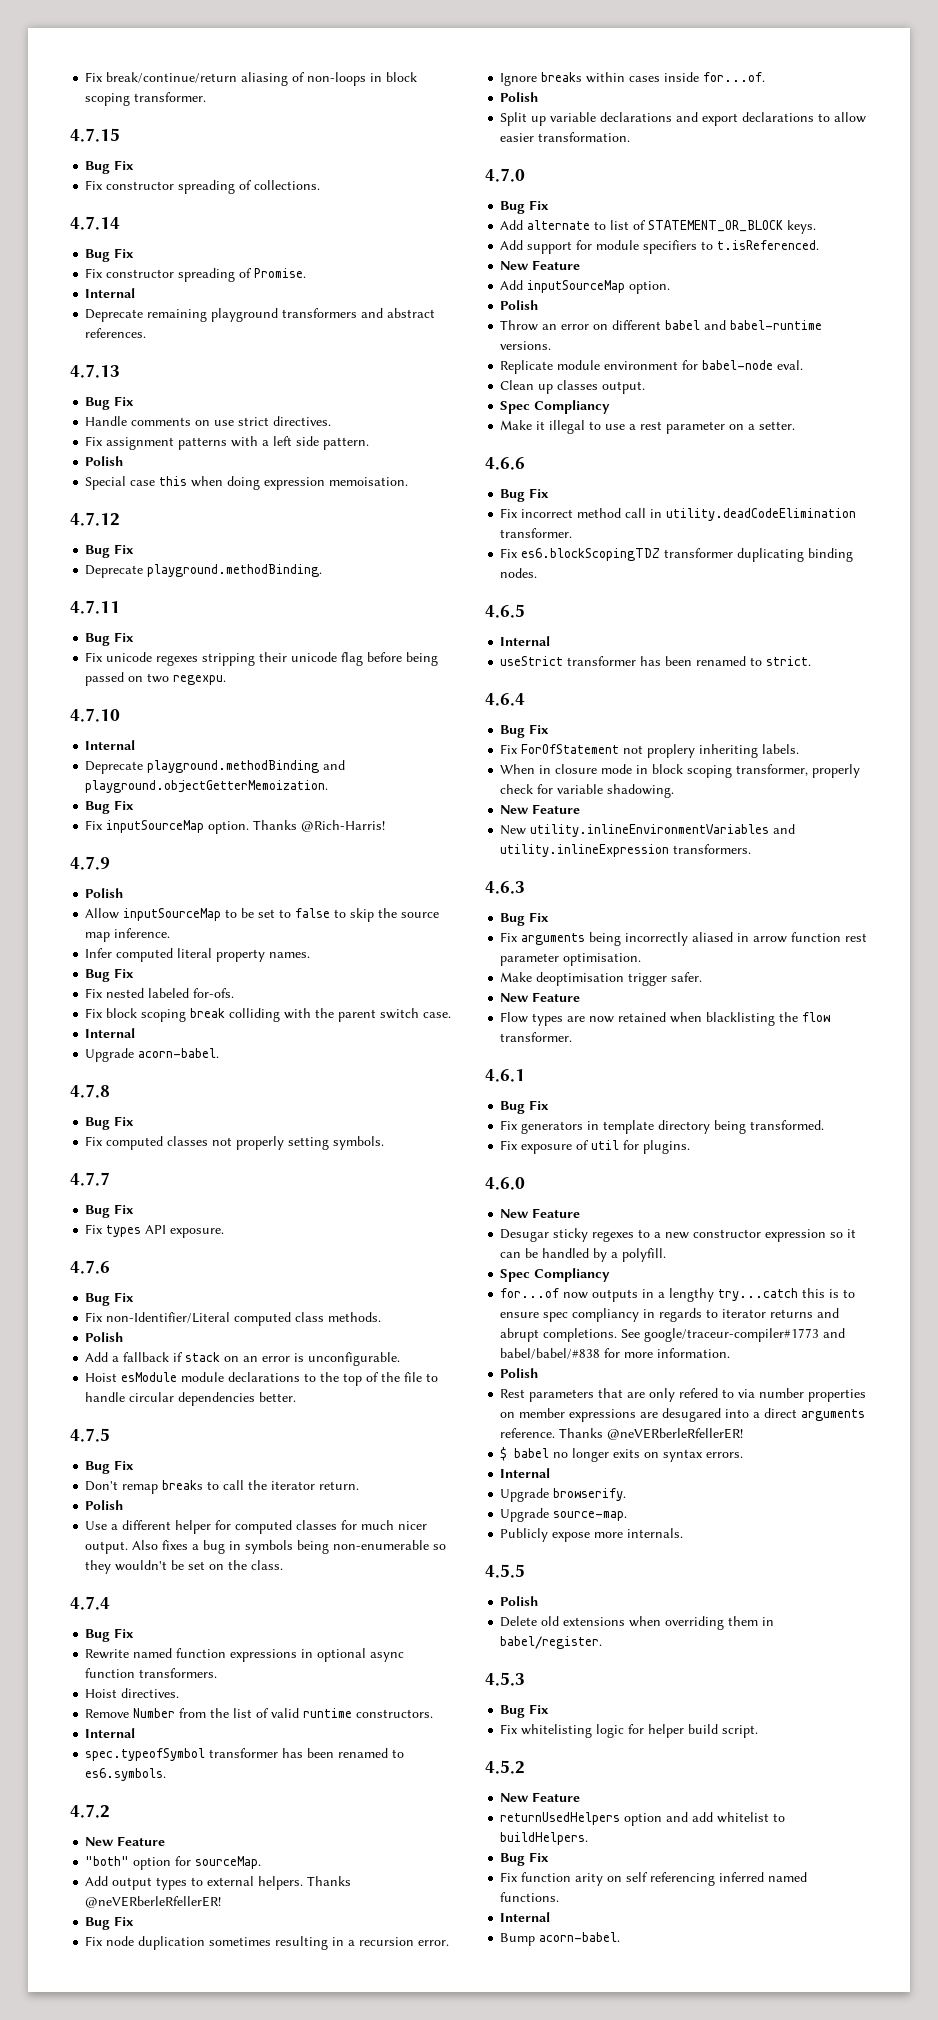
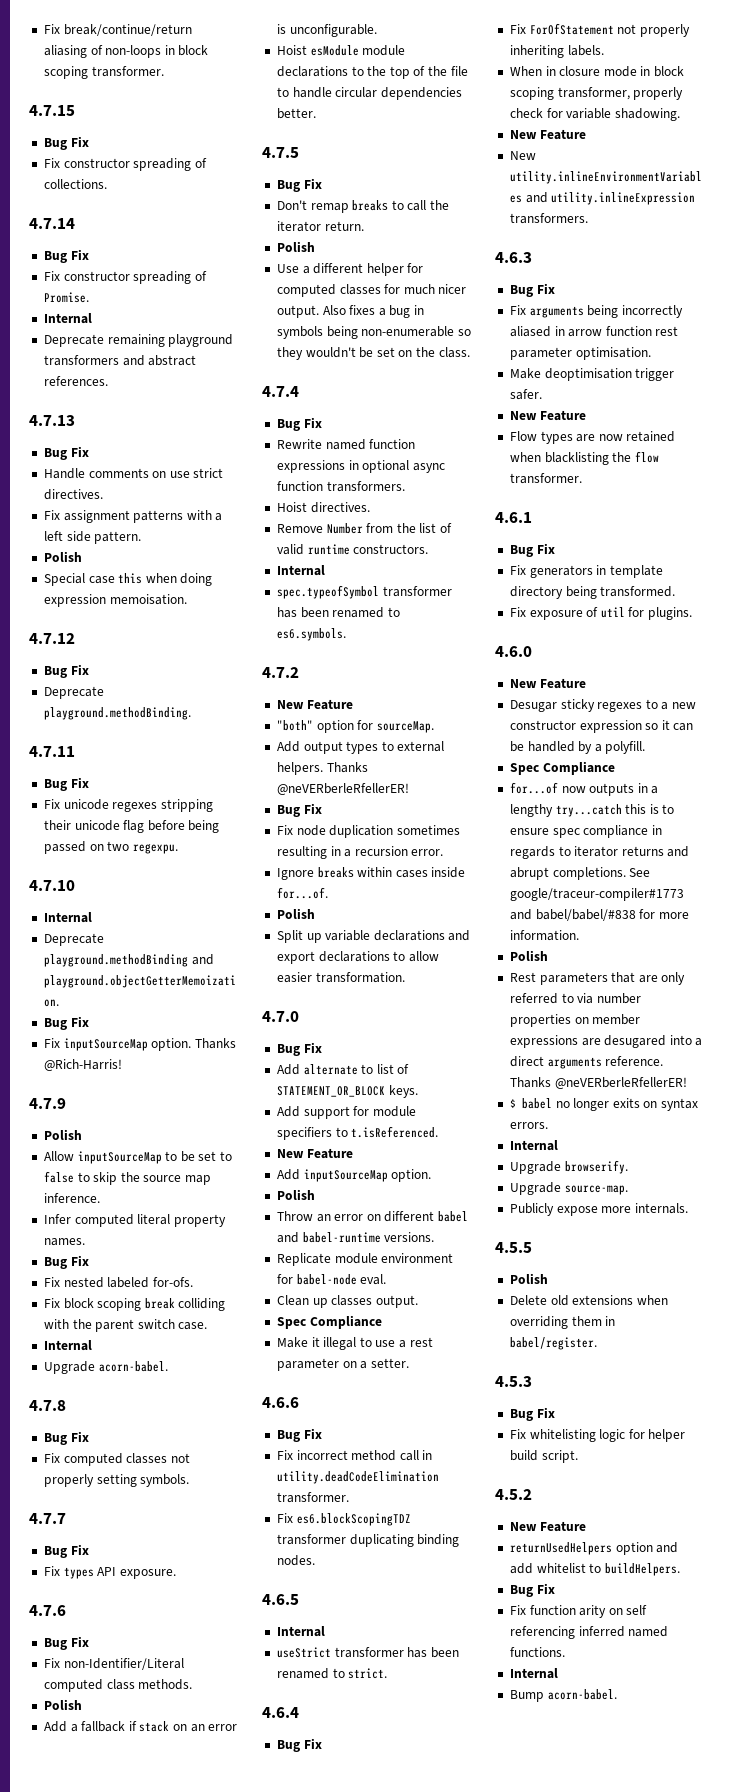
  Clean up classes output.
- Spec Compliancy
+ Spec Compliance
- Fix ForOfStatement not proplery inheriting labels.
+ Fix ForOfStatement not properly inheriting labels.
  Desugar sticky regexes to a new constructor expression so it can be handled by a polyfill.
- Spec Compliancy
+ Spec Compliance
- for...of now outputs in a lengthy try...catch this is to ensure spec compliancy in regards to iterator returns and abrupt completions.
+ for...of now outputs in a lengthy try...catch this is to ensure spec compliance in regards to iterator returns and abrupt completions.
- Rest parameters that are only refered to via number properties on member expressions are desugared into a direct arguments reference.
+ Rest parameters that are only referred to via number properties on member expressions are desugared into a direct arguments reference.

